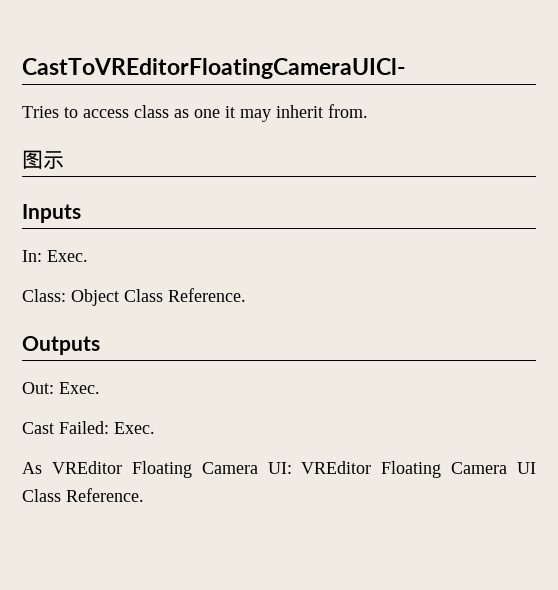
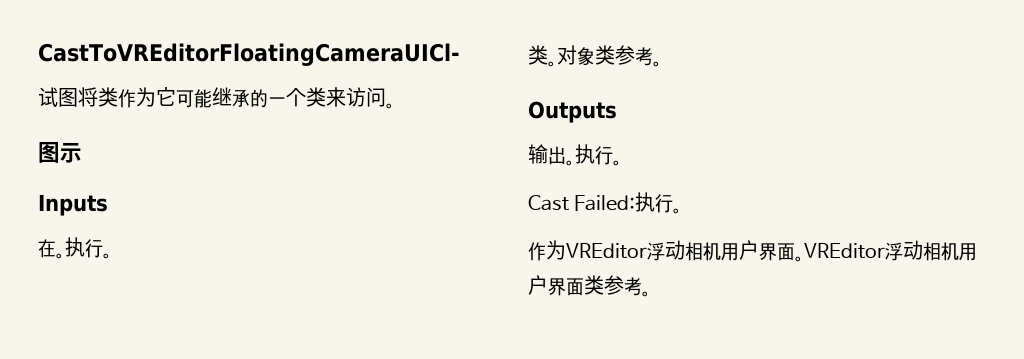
- Tries to access class as one it may inherit from.
+ 试图将类作为它可能继承的一个类来访问。
  图示
  Inputs
- In: Exec.
- Class: Object Class Reference.
+ 在。执行。
+ 类。对象类参考。
  Outputs
- Out: Exec.
- Cast Failed: Exec.
- As VREditor Floating Camera UI: VREditor Floating Camera UI Class Reference.
+ 输出。执行。
+ Cast Failed:执行。
+ 作为VREditor浮动相机用户界面。VREditor浮动相机用户界面类参考。

